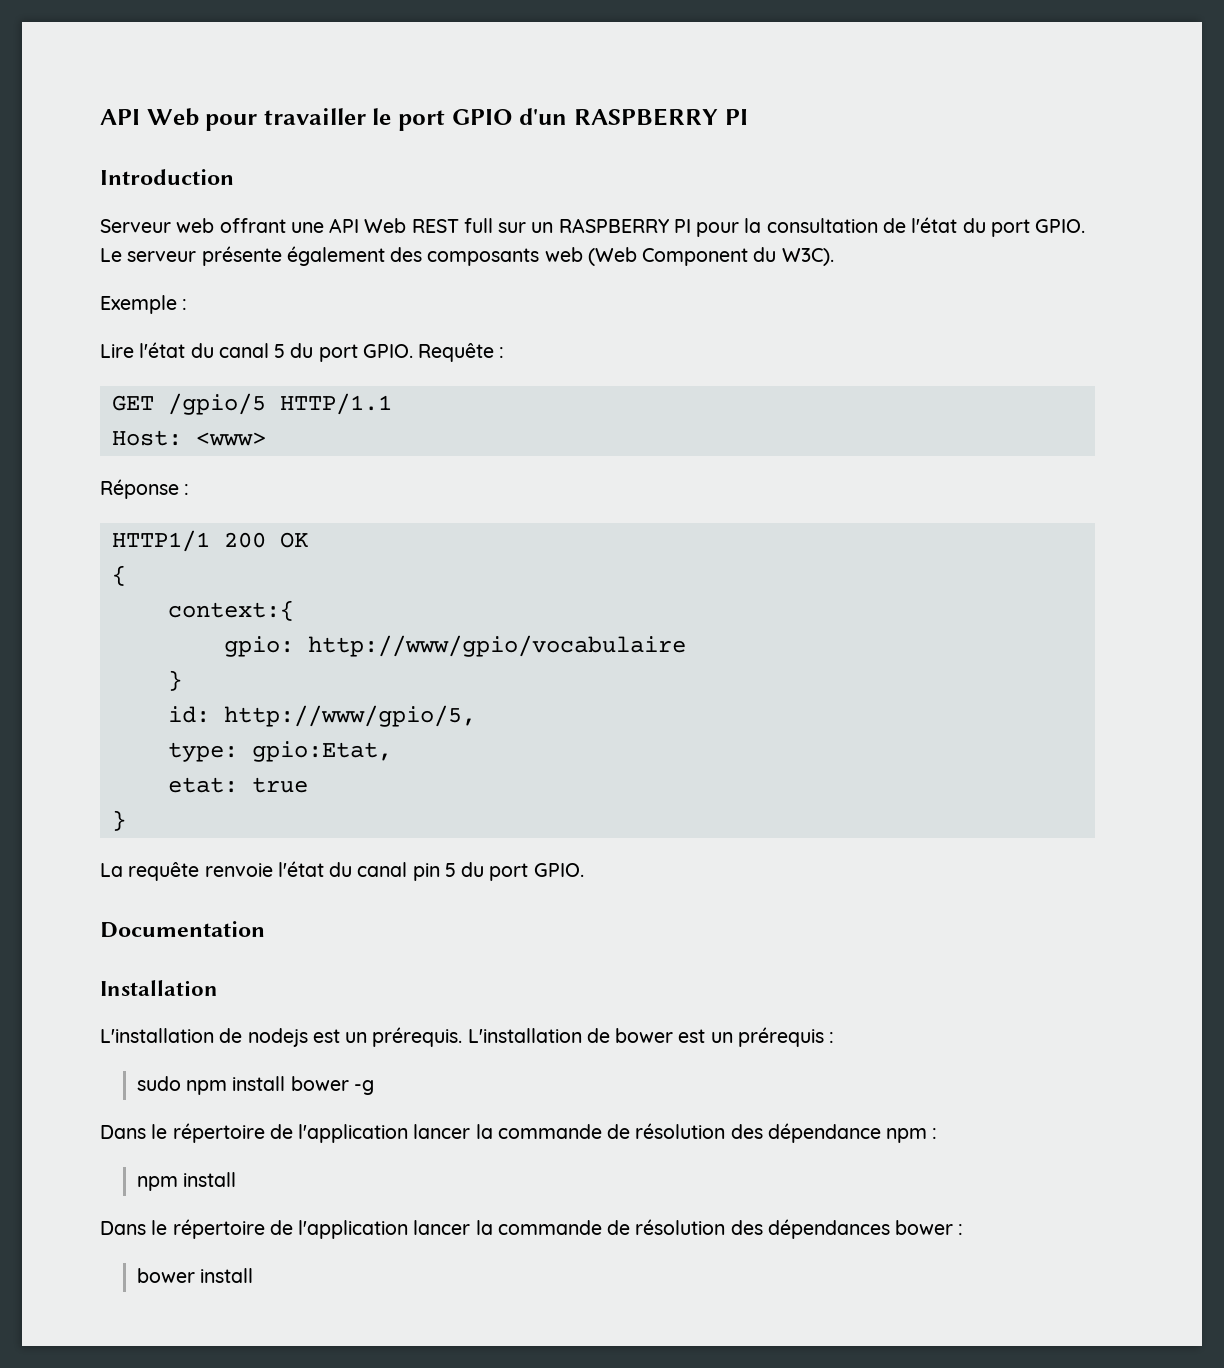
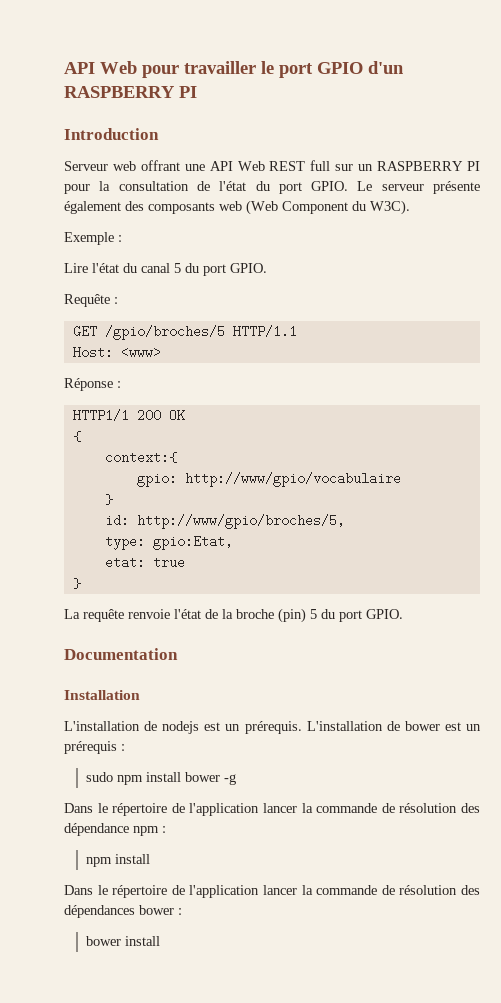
- Lire l'état du canal 5 du port GPIO. Requête :
+ Lire l'état du canal 5 du port GPIO.
+ Requête :
- GET /gpio/5 HTTP/1.1
+ GET /gpio/broches/5 HTTP/1.1
- id: http://www/gpio/5,
+ id: http://www/gpio/broches/5,
- La requête renvoie l'état du canal pin 5 du port GPIO.
+ La requête renvoie l'état de la broche (pin) 5 du port GPIO.

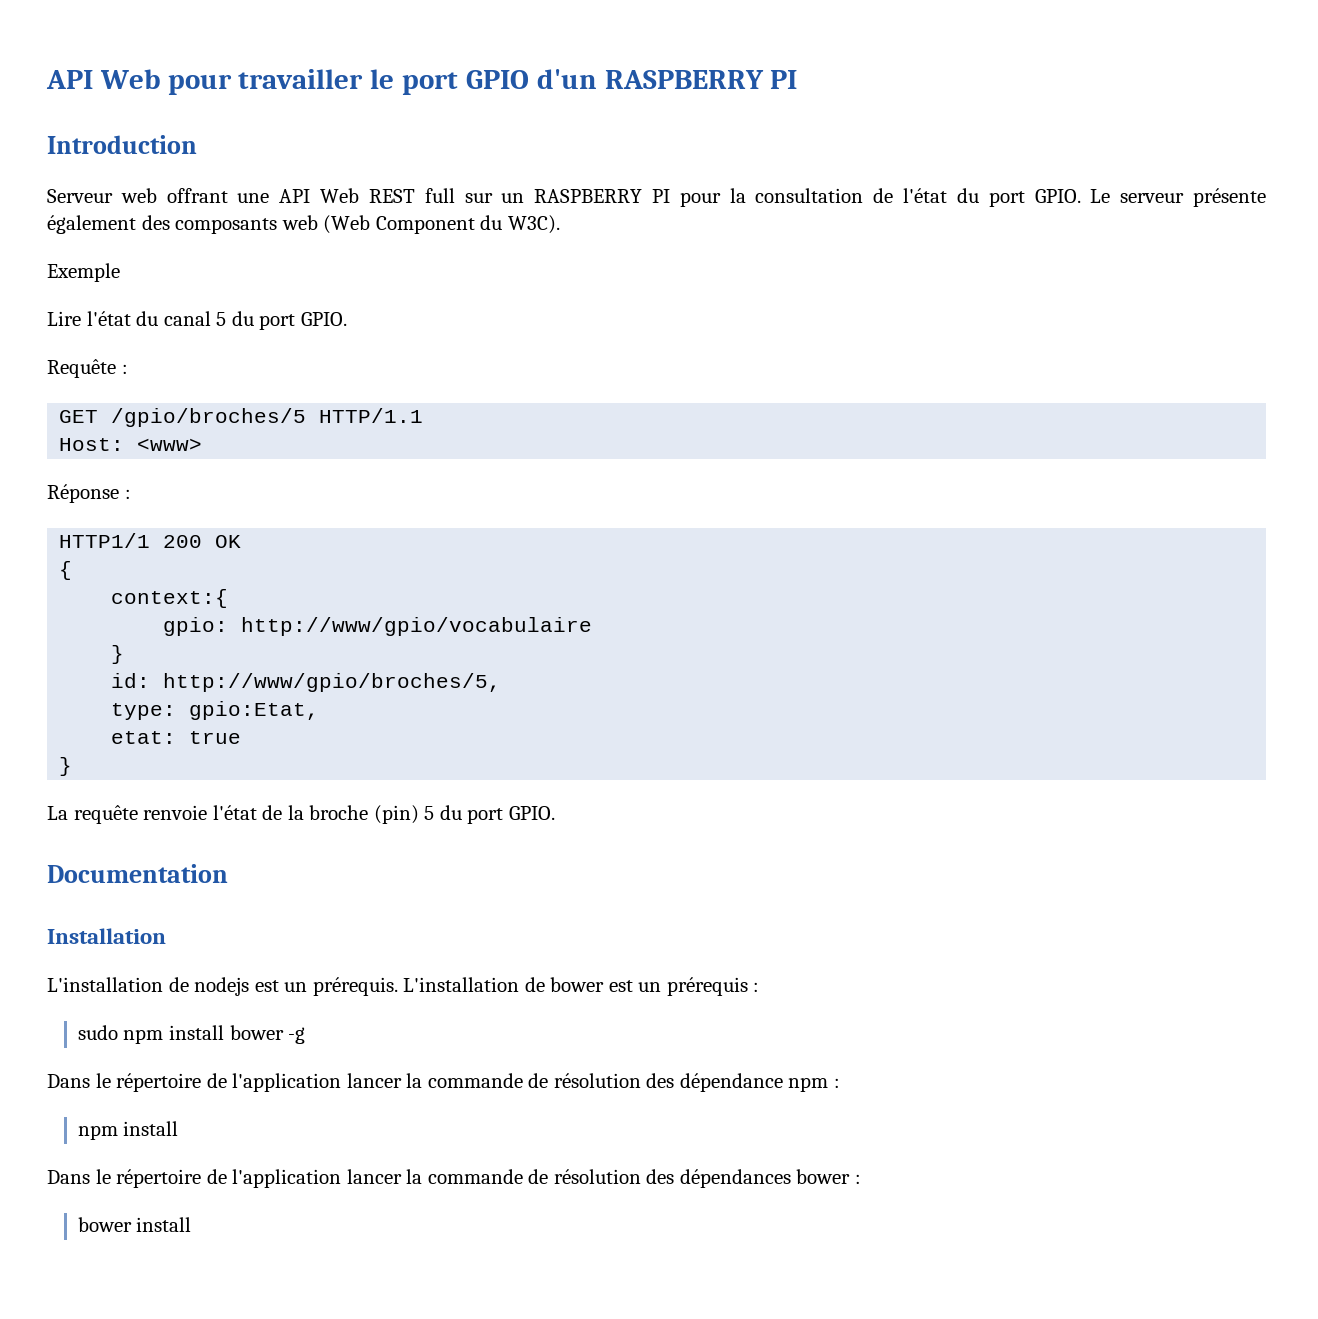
- Exemple :
+ Exemple

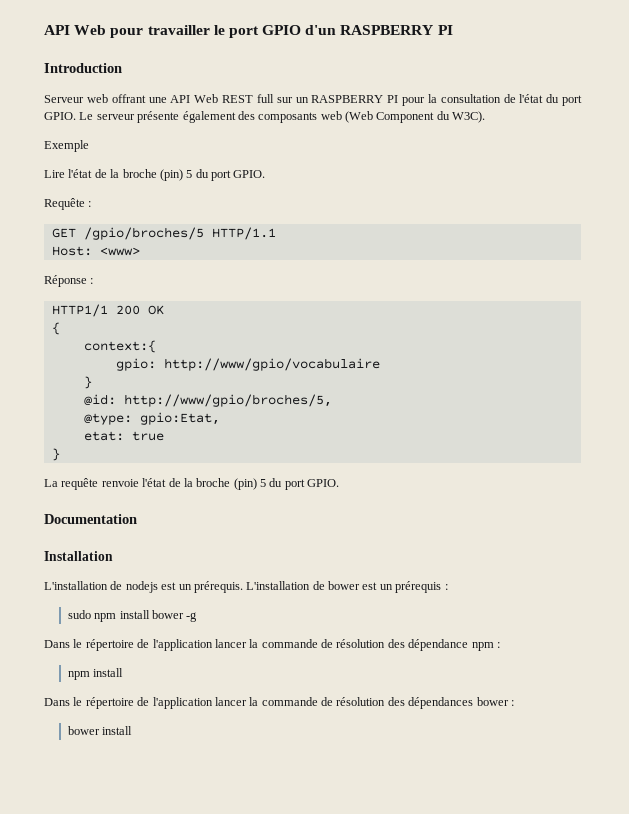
- Lire l'état du canal 5 du port GPIO.
+ Lire l'état de la broche (pin) 5 du port GPIO.
- id: http://www/gpio/broches/5,
+ @id: http://www/gpio/broches/5,
- type: gpio:Etat,
+ @type: gpio:Etat,

